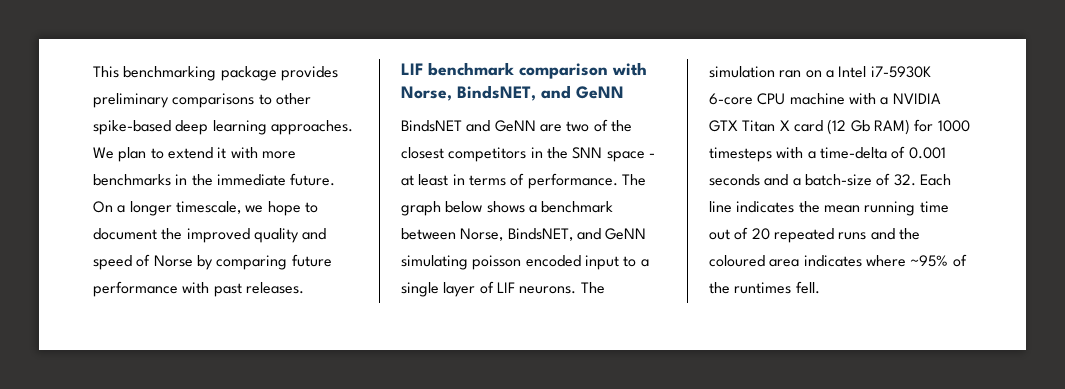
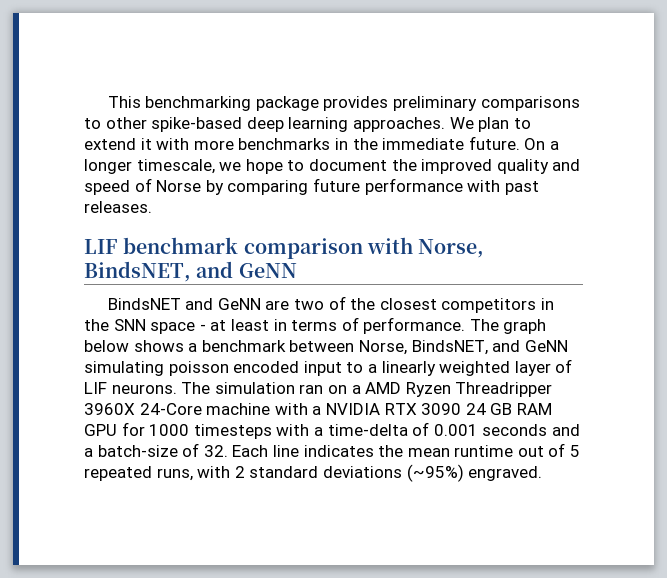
- The graph below shows a benchmark between Norse, BindsNET, and GeNN simulating poisson encoded input to a single layer of LIF neurons.
+ The graph below shows a benchmark between Norse, BindsNET, and GeNN simulating poisson encoded input to a linearly weighted layer of LIF neurons.
- The simulation ran on a Intel i7-5930K 6-core CPU machine with a NVIDIA GTX Titan X card (12 Gb RAM) for 1000 timesteps with a time-delta of 0.001 seconds and a batch-size of 32. Each line indicates the mean running time out of 20 repeated runs and the coloured area indicates where ~95% of the runtimes fell.
+ The simulation ran on a AMD Ryzen Threadripper 3960X 24-Core machine with a NVIDIA RTX 3090 24 GB RAM GPU for 1000 timesteps with a time-delta of 0.001 seconds and a batch-size of 32. Each line indicates the mean runtime out of 5 repeated runs, with 2 standard deviations (~95%) engraved.

